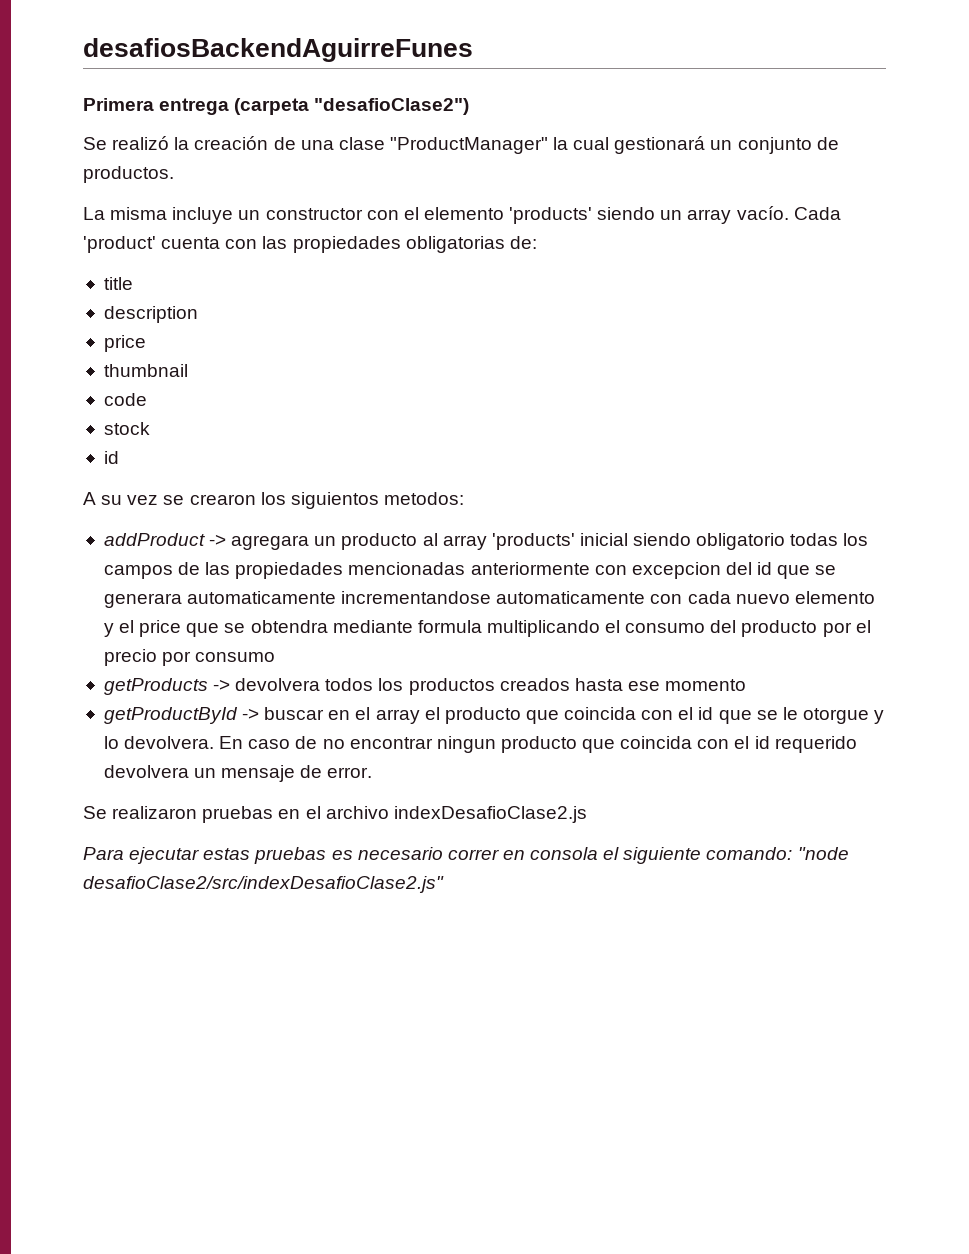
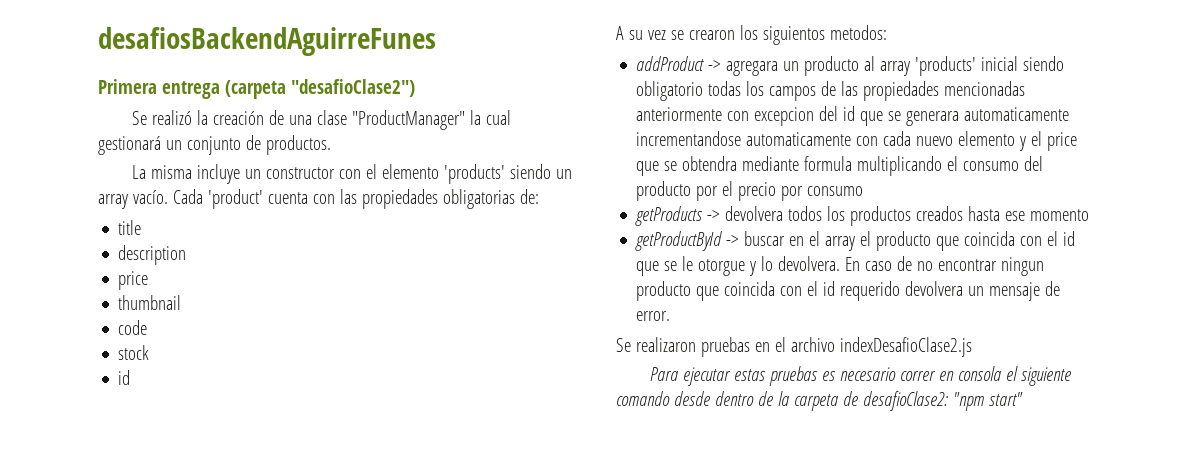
- Para ejecutar estas pruebas es necesario correr en consola el siguiente comando: "node desafioClase2/src/indexDesafioClase2.js"
+ Para ejecutar estas pruebas es necesario correr en consola el siguiente comando desde dentro de la carpeta de desafioClase2: "npm start"

